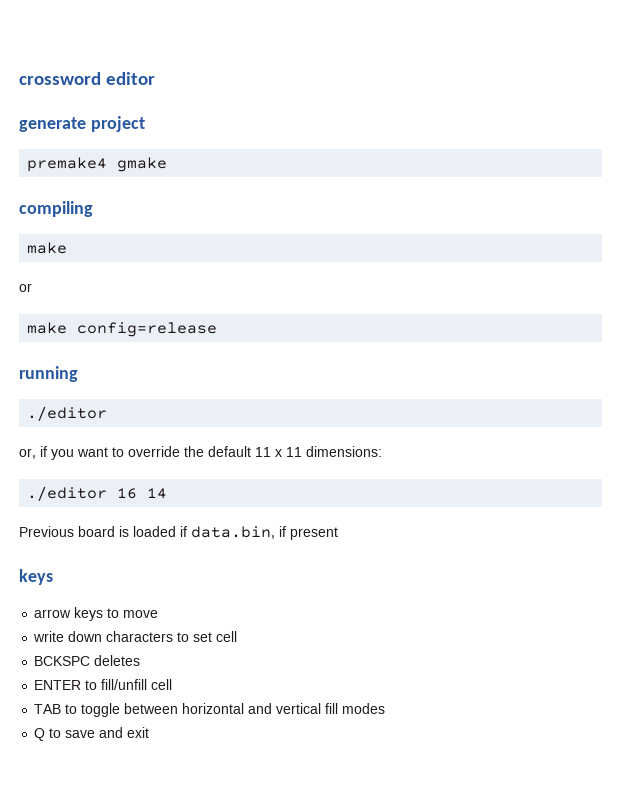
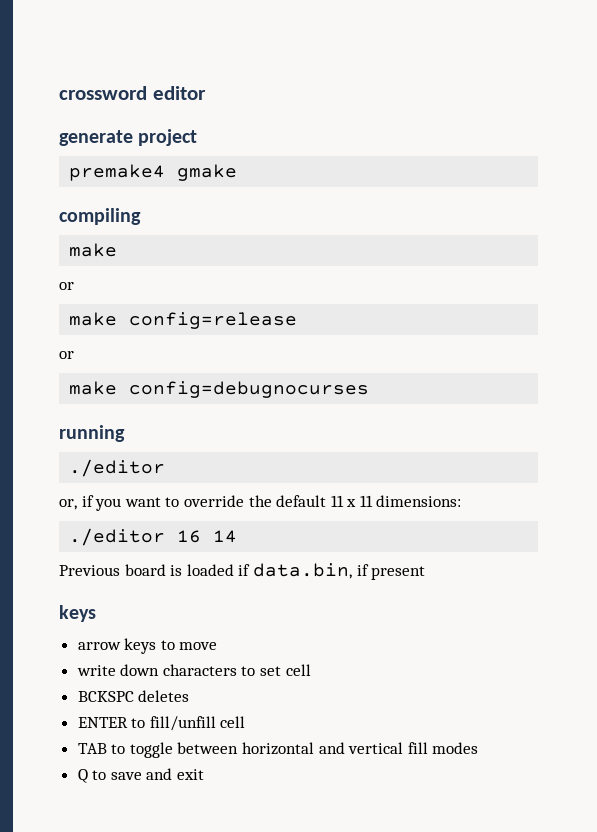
  make config=release
+ or
+ make config=debugnocurses

